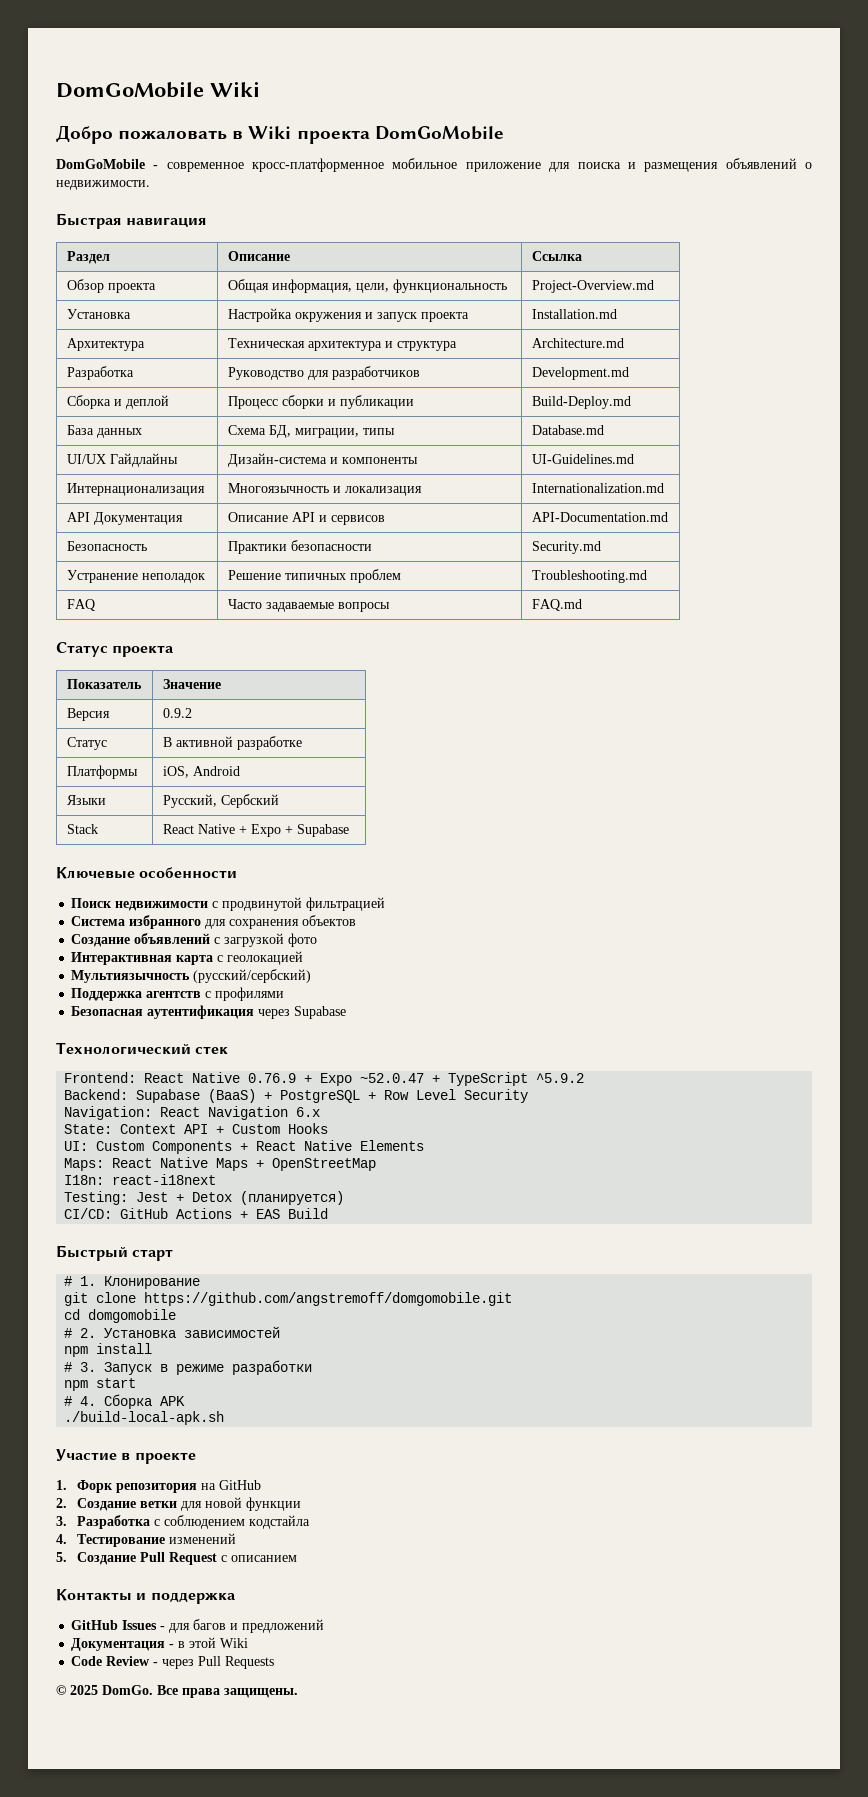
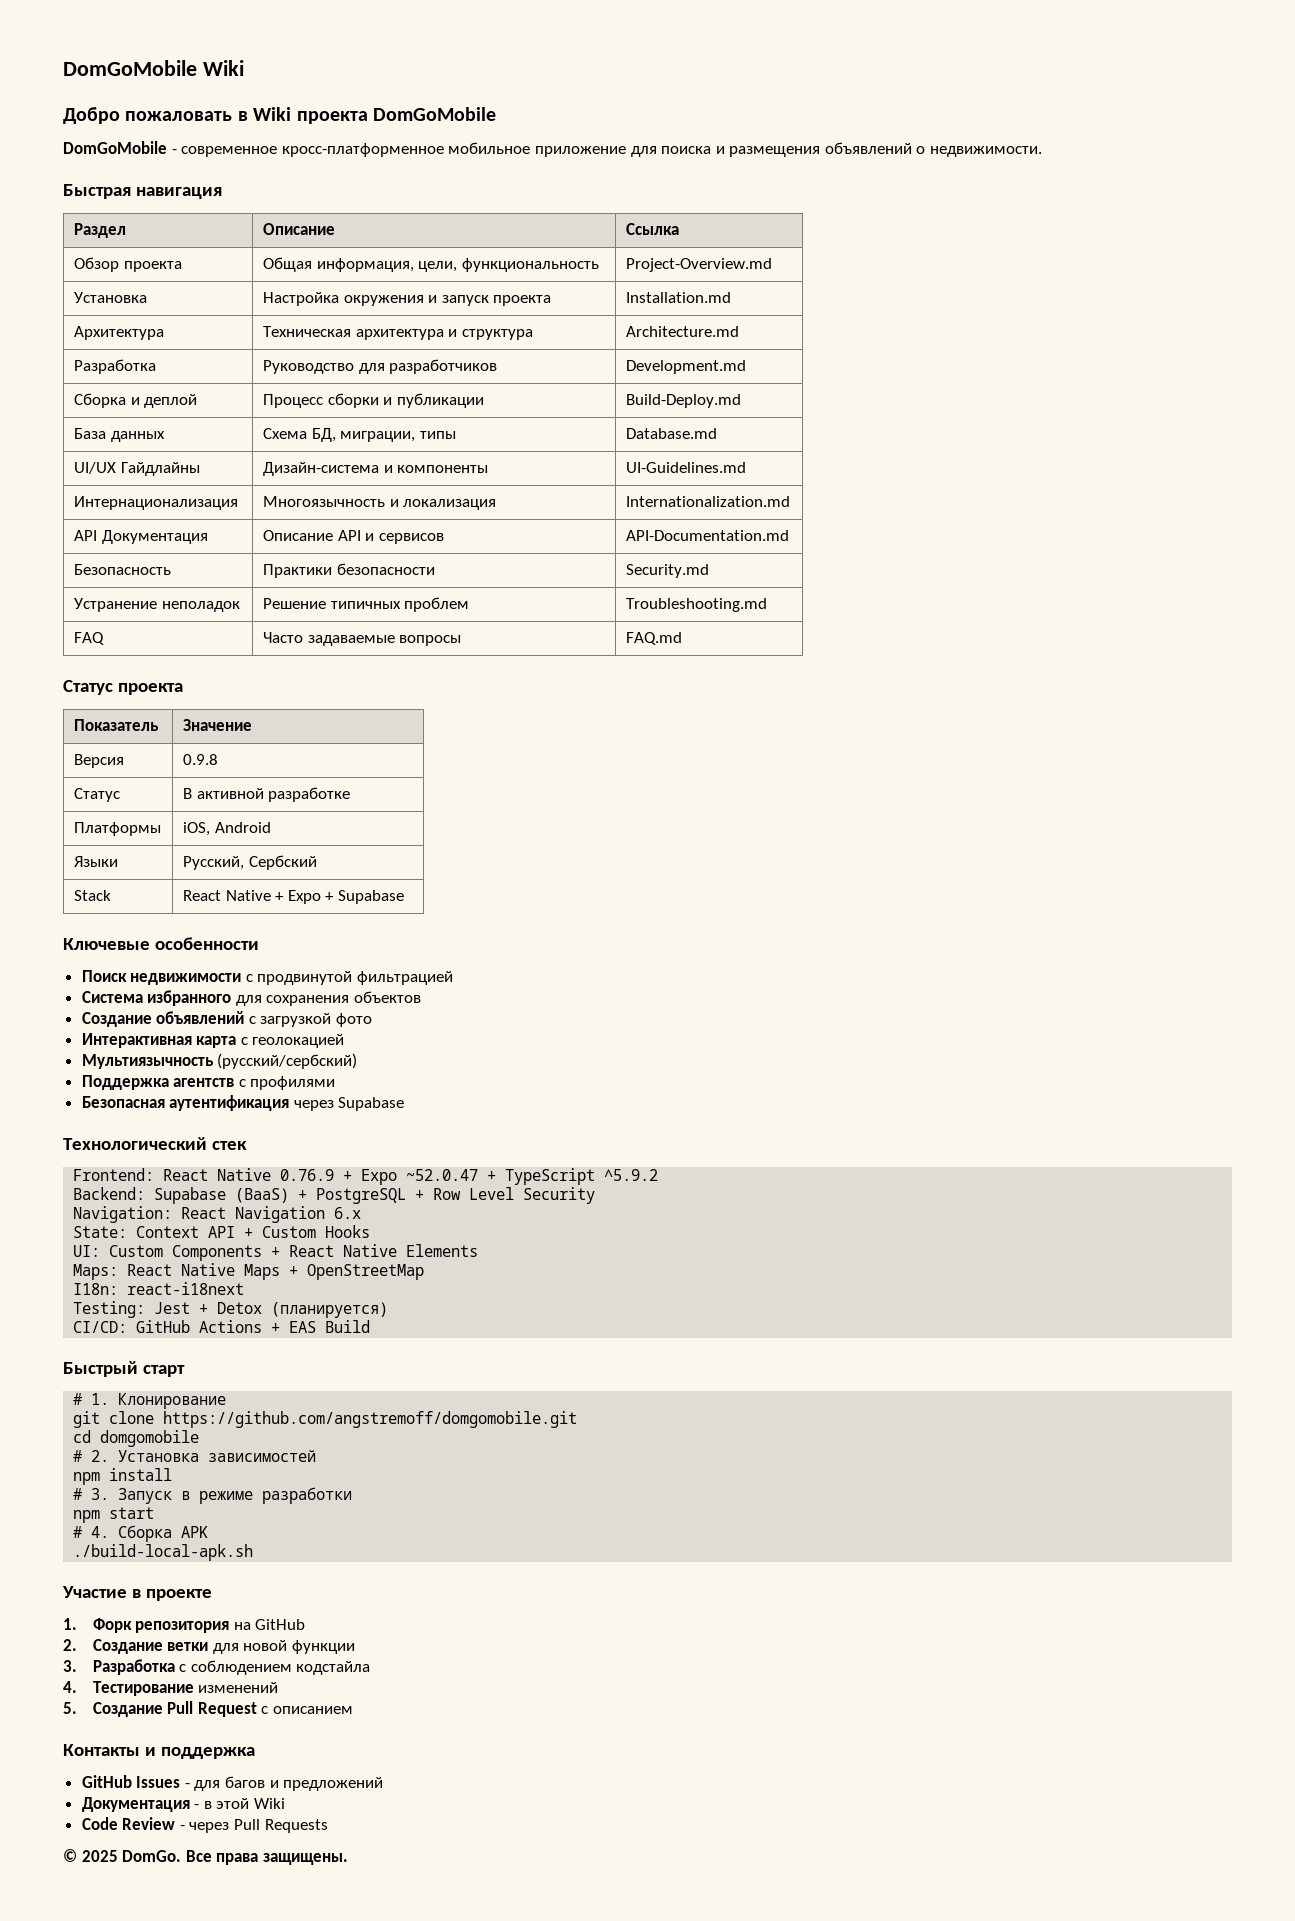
- Версия | 0.9.2
+ Версия | 0.9.8

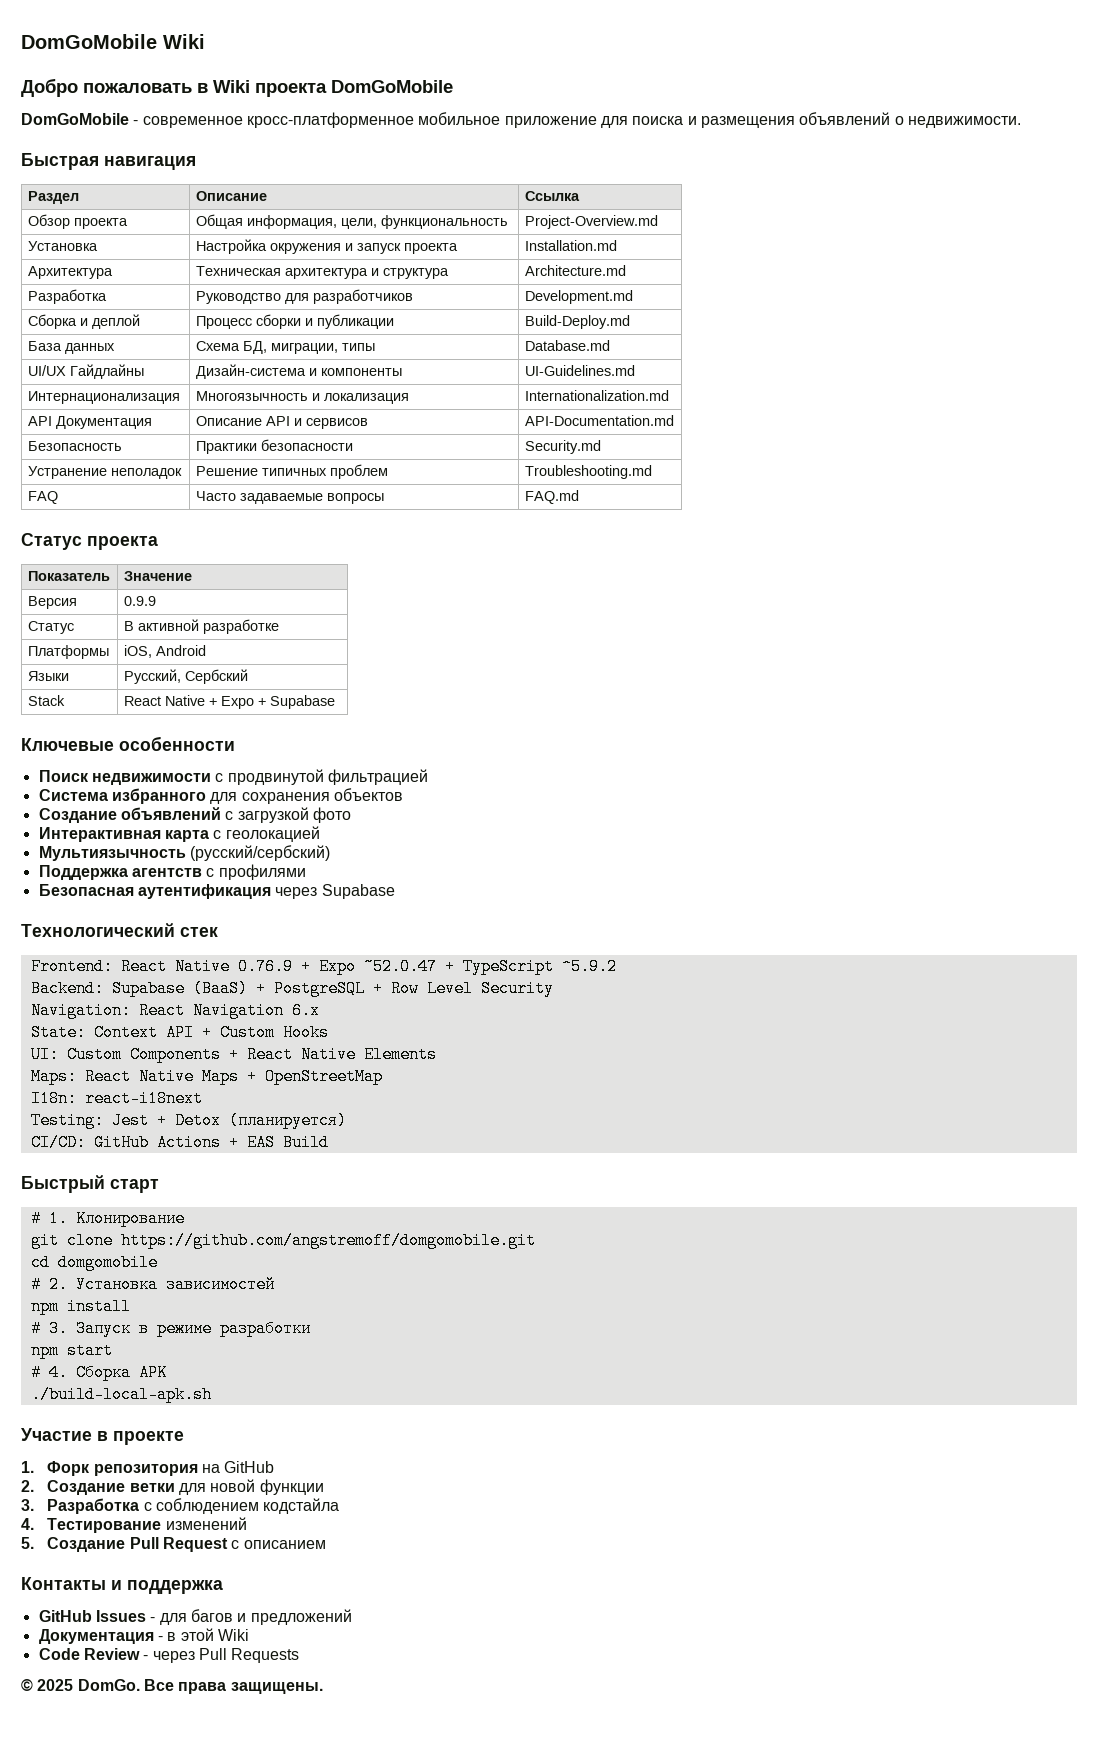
- Версия | 0.9.8
+ Версия | 0.9.9

